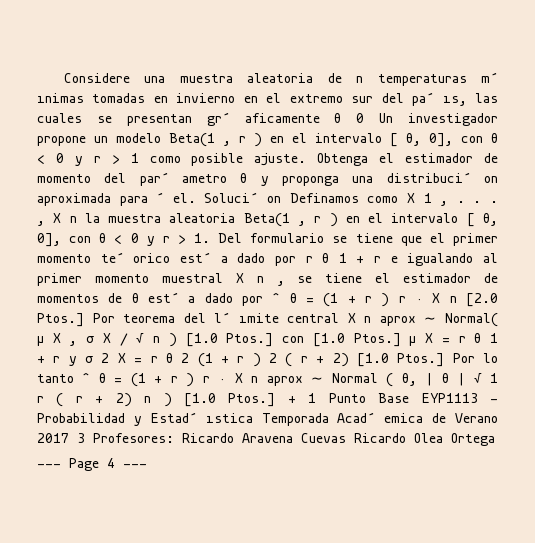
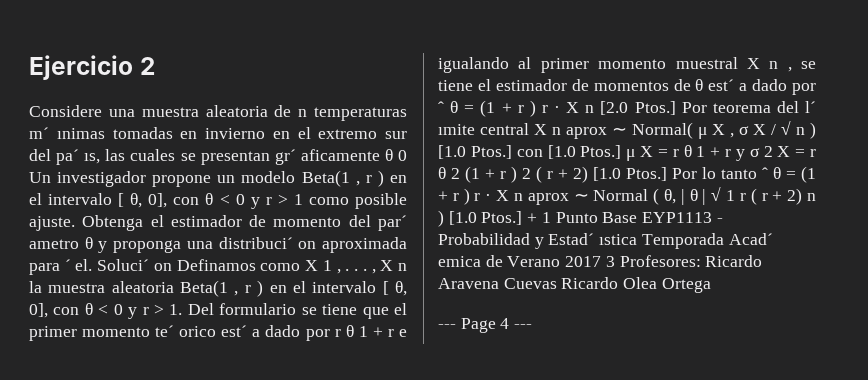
+ Ejercicio 2

